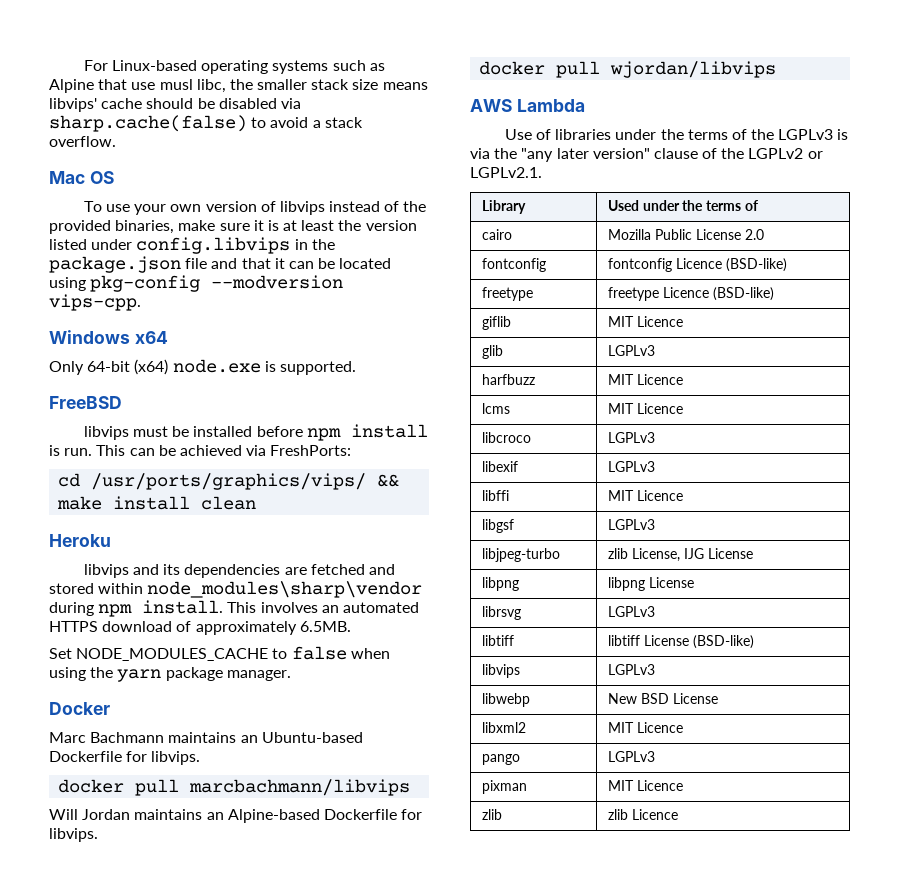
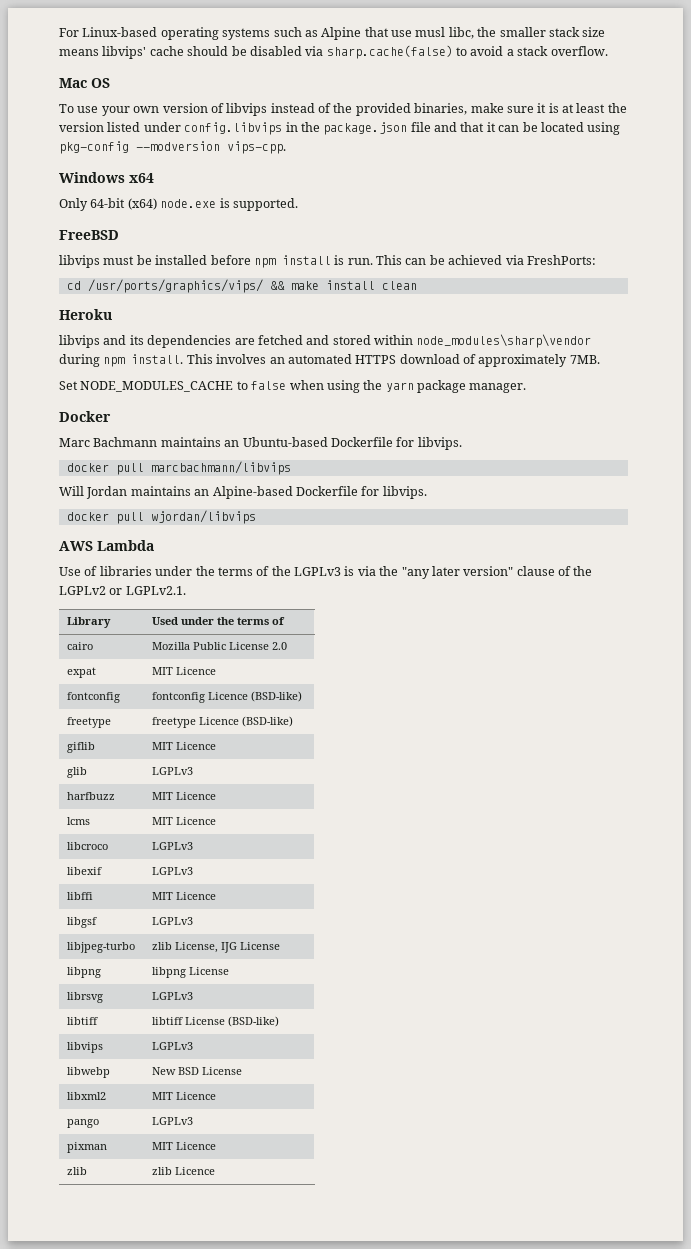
- This involves an automated HTTPS download of approximately 6.5MB.
+ This involves an automated HTTPS download of approximately 7MB.
+ expat | MIT Licence

